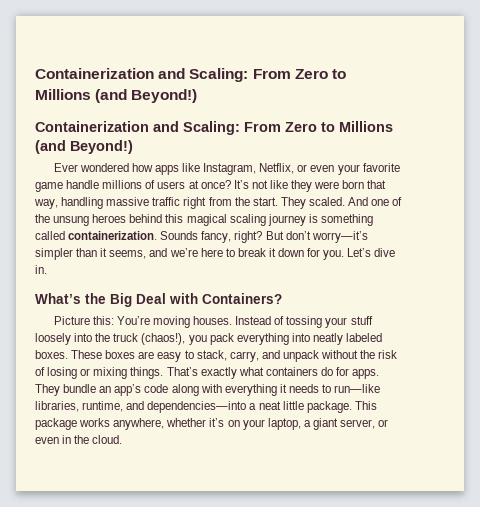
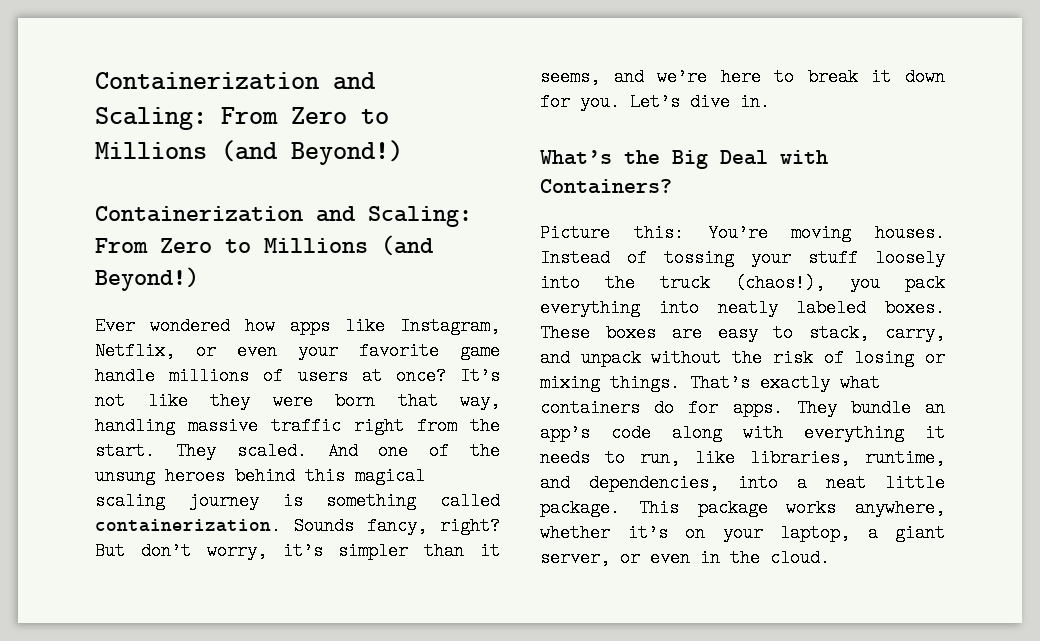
- But don’t worry—it’s simpler than it seems, and we’re here to break it down for you.
+ But don’t worry, it’s simpler than it seems, and we’re here to break it down for you.
- They bundle an app’s code along with everything it needs to run—like libraries, runtime, and dependencies—into a neat little package.
+ They bundle an app’s code along with everything it needs to run, like libraries, runtime, and dependencies, into a neat little package.

